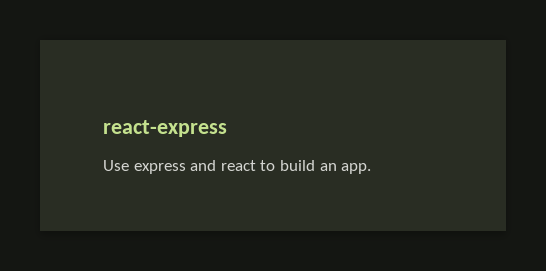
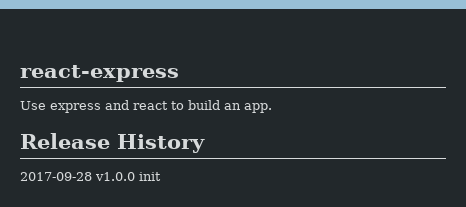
+ Release History
+ 2017-09-28 v1.0.0 init

